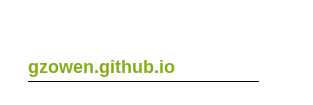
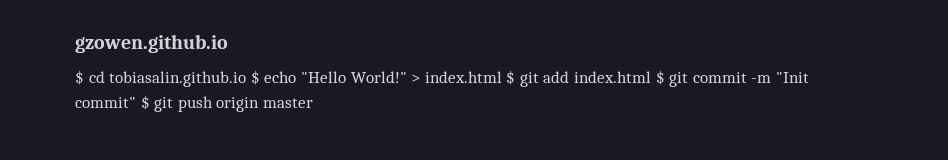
+ $ cd tobiasalin.github.io $ echo "Hello World!" > index.html $ git add index.html $ git commit -m "Init commit" $ git push origin master

